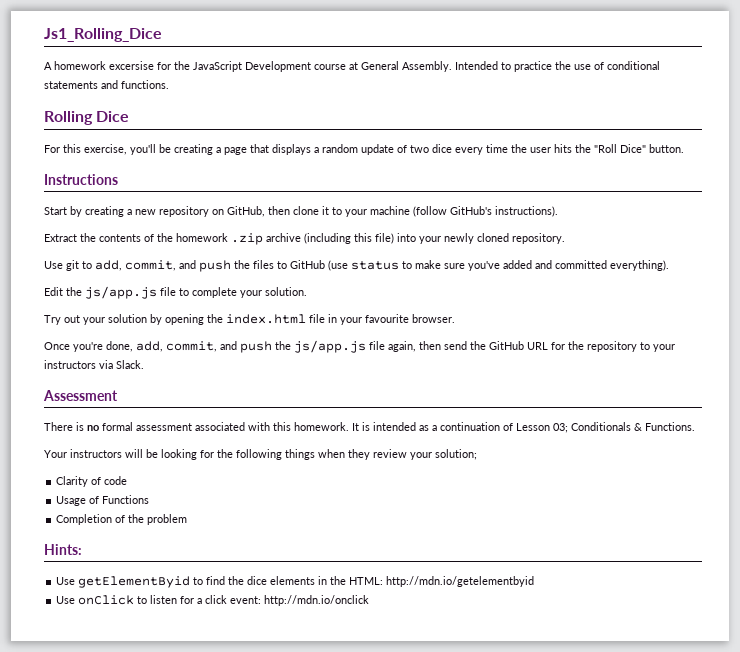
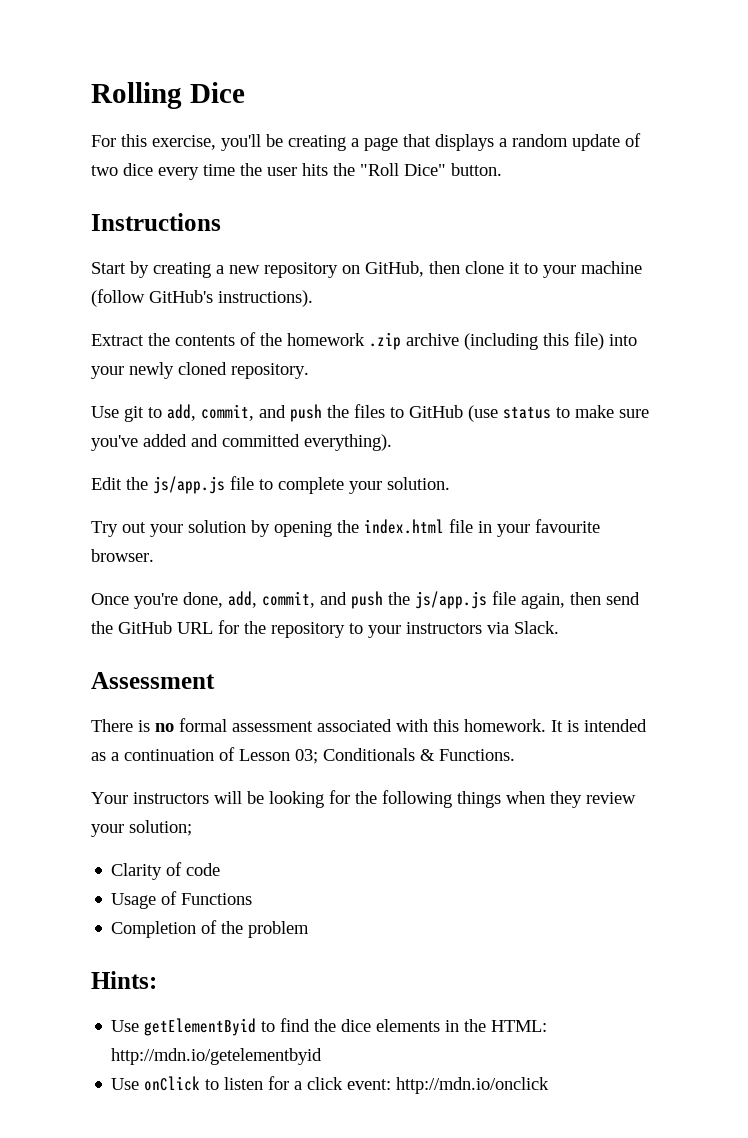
- Js1_Rolling_Dice
- A homework excersise for the JavaScript Development course at General Assembly. Intended to practice the use of conditional statements and functions.

